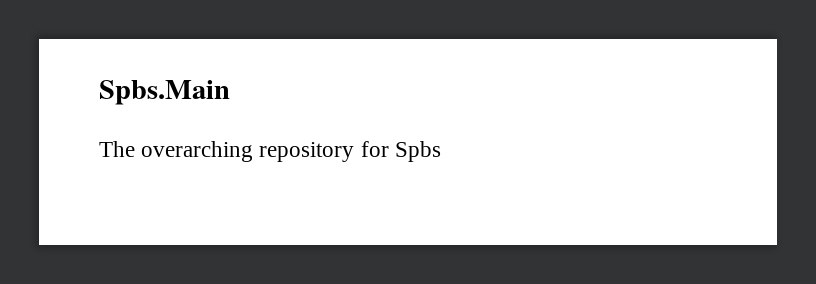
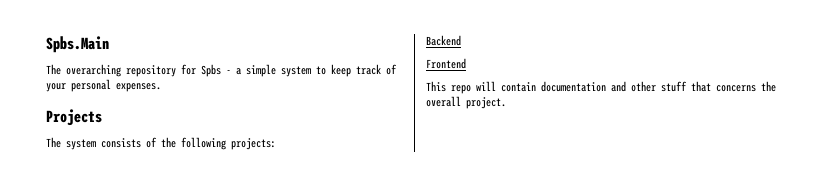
- The overarching repository for Spbs
+ The overarching repository for Spbs - a simple system to keep track of your personal expenses.
+ Projects
+ The system consists of the following projects:
+ Backend
+ Frontend
+ This repo will contain documentation and other stuff that concerns the overall project.

